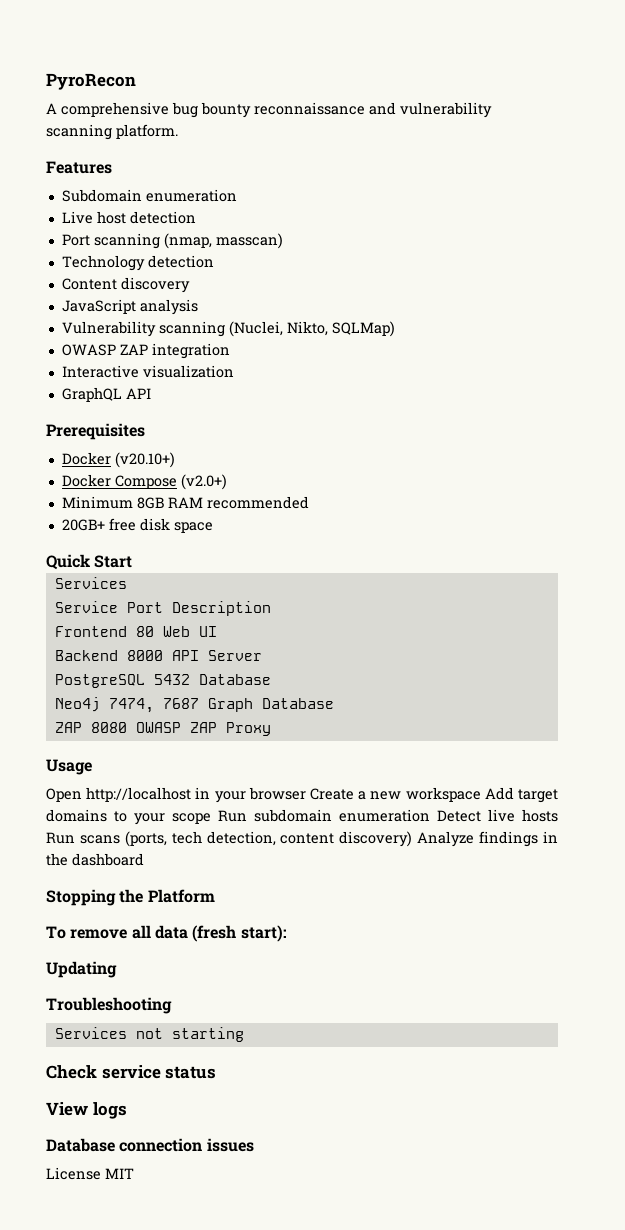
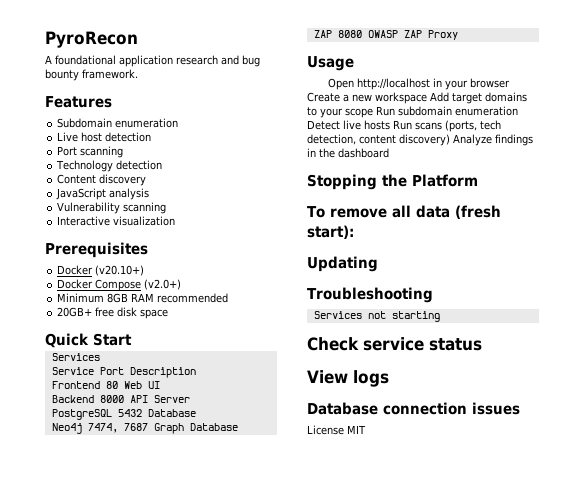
- A comprehensive bug bounty reconnaissance and vulnerability scanning platform.
+ A foundational application research and bug bounty framework.
- Port scanning (nmap, masscan)
+ Port scanning
- Vulnerability scanning (Nuclei, Nikto, SQLMap)
- OWASP ZAP integration
+ Vulnerability scanning
- GraphQL API

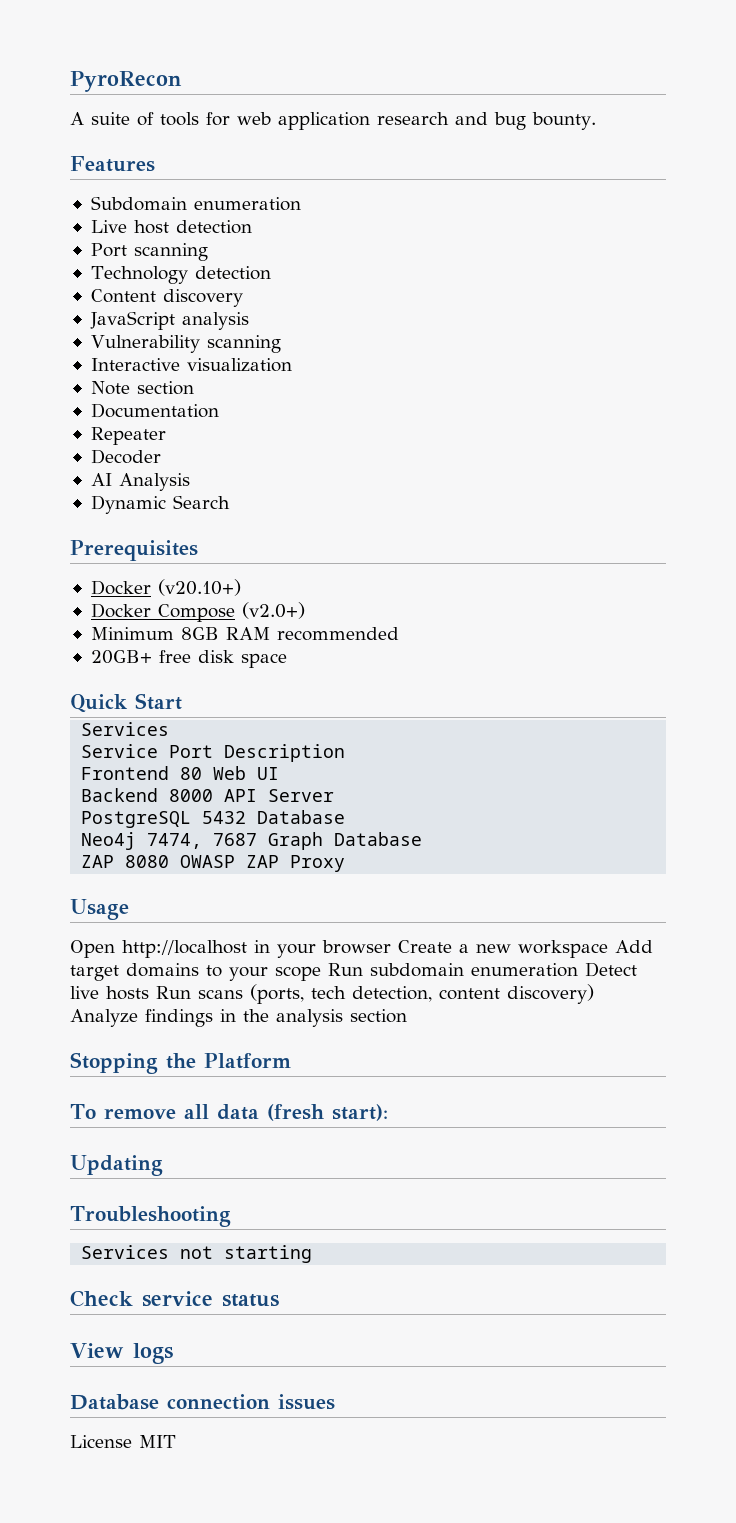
- A foundational application research and bug bounty framework.
+ A suite of tools for web application research and bug bounty.
+ Note section
+ Documentation
+ Repeater
+ Decoder
+ AI Analysis
+ Dynamic Search
- Open http://localhost in your browser Create a new workspace Add target domains to your scope Run subdomain enumeration Detect live hosts Run scans (ports, tech detection, content discovery) Analyze findings in the dashboard
+ Open http://localhost in your browser Create a new workspace Add target domains to your scope Run subdomain enumeration Detect live hosts Run scans (ports, tech detection, content discovery) Analyze findings in the analysis section

